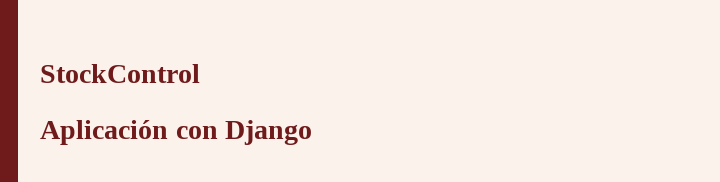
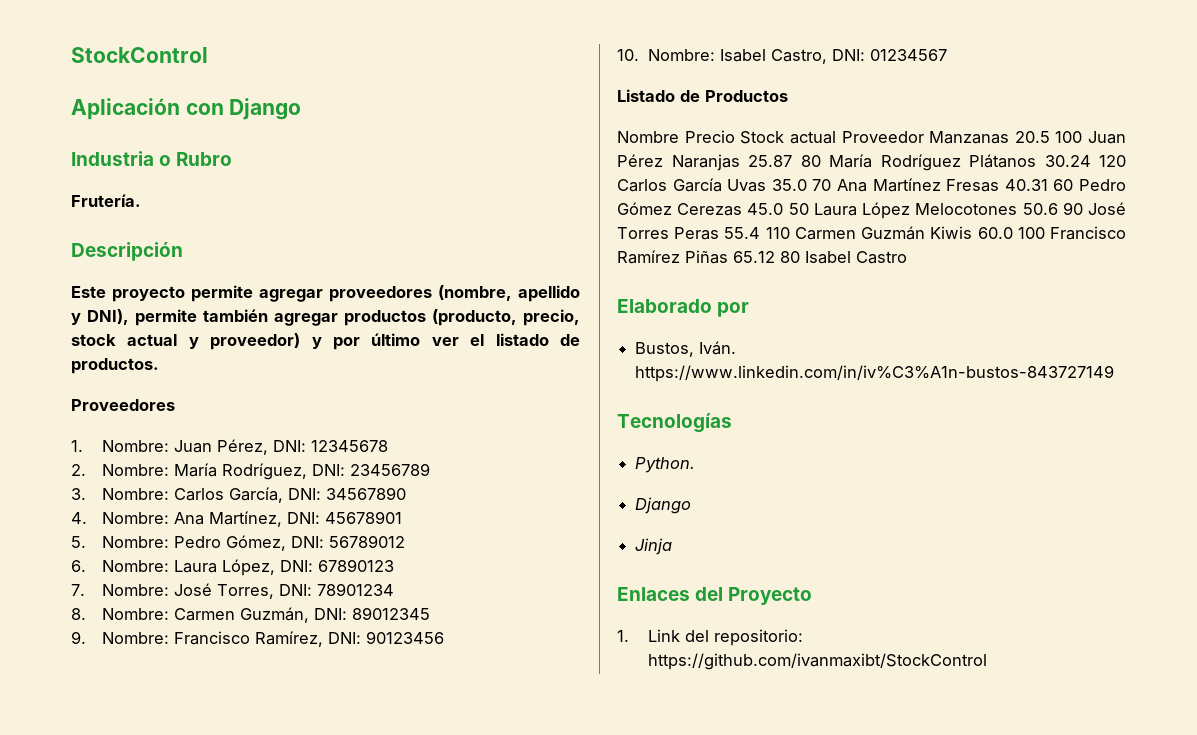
+ Industria o Rubro
+ Frutería.
+ Descripción
+ Este proyecto permite agregar proveedores (nombre, apellido y DNI), permite también agregar productos (producto, precio, stock actual y proveedor) y por último ver el listado de productos.
+ Proveedores
+ 1. Nombre: Juan Pérez, DNI: 12345678
+ 2. Nombre: María Rodríguez, DNI: 23456789
+ 3. Nombre: Carlos García, DNI: 34567890
+ 4. Nombre: Ana Martínez, DNI: 45678901
+ 5. Nombre: Pedro Gómez, DNI: 56789012
+ 6. Nombre: Laura López, DNI: 67890123
+ 7. Nombre: José Torres, DNI: 78901234
+ 8. Nombre: Carmen Guzmán, DNI: 89012345
+ 9. Nombre: Francisco Ramírez, DNI: 90123456
+ 10. Nombre: Isabel Castro, DNI: 01234567
+ Listado de Productos
+ Nombre Precio Stock actual Proveedor Manzanas 20.5 100 Juan Pérez Naranjas 25.87 80 María Rodríguez Plátanos 30.24 120 Carlos García Uvas 35.0 70 Ana Martínez Fresas 40.31 60 Pedro Gómez Cerezas 45.0 50 Laura López Melocotones 50.6 90 José Torres Peras 55.4 110 Carmen Guzmán Kiwis 60.0 100 Francisco Ramírez Piñas 65.12 80 Isabel Castro
+ Elaborado por
+ Bustos, Iván. https://www.linkedin.com/in/iv%C3%A1n-bustos-843727149
+ Tecnologías
+ Python.
+ Django
+ Jinja
+ Enlaces del Proyecto
+ 1. Link del repositorio: https://github.com/ivanmaxibt/StockControl

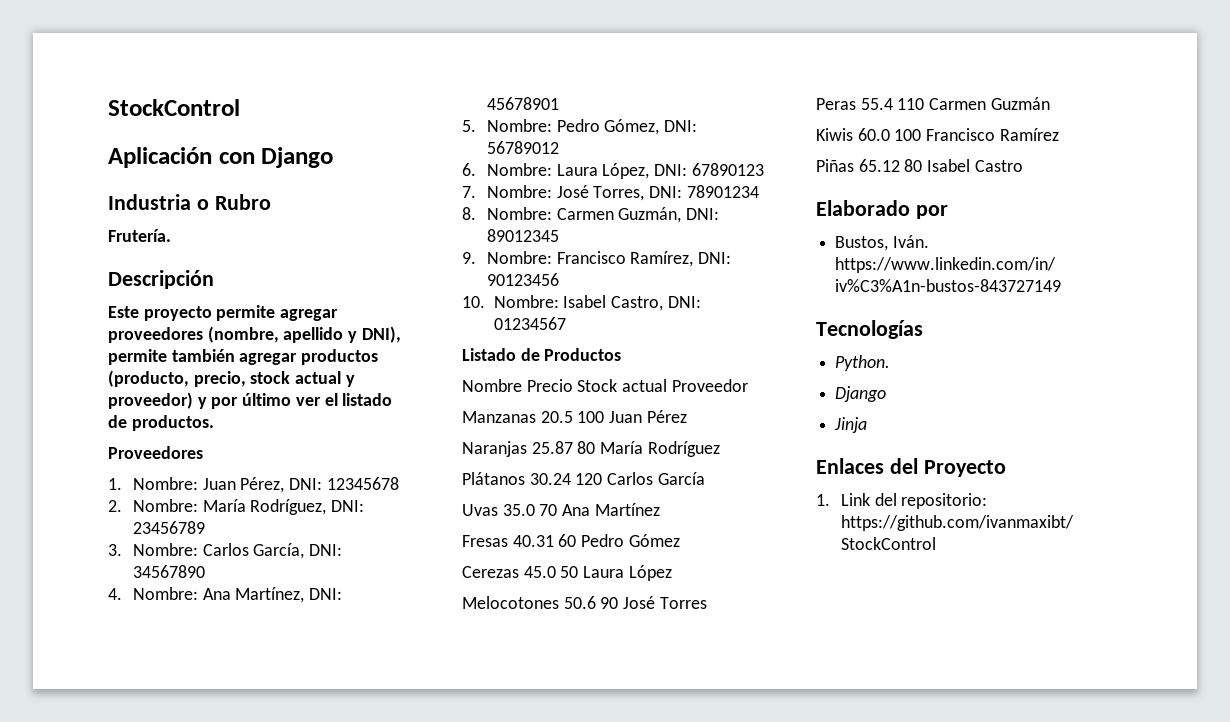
- Nombre Precio Stock actual Proveedor Manzanas 20.5 100 Juan Pérez Naranjas 25.87 80 María Rodríguez Plátanos 30.24 120 Carlos García Uvas 35.0 70 Ana Martínez Fresas 40.31 60 Pedro Gómez Cerezas 45.0 50 Laura López Melocotones 50.6 90 José Torres Peras 55.4 110 Carmen Guzmán Kiwis 60.0 100 Francisco Ramírez Piñas 65.12 80 Isabel Castro
+ Nombre Precio Stock actual Proveedor
+ Manzanas 20.5 100 Juan Pérez
+ Naranjas 25.87 80 María Rodríguez
+ Plátanos 30.24 120 Carlos García
+ Uvas 35.0 70 Ana Martínez
+ Fresas 40.31 60 Pedro Gómez
+ Cerezas 45.0 50 Laura López
+ Melocotones 50.6 90 José Torres
+ Peras 55.4 110 Carmen Guzmán
+ Kiwis 60.0 100 Francisco Ramírez
+ Piñas 65.12 80 Isabel Castro

